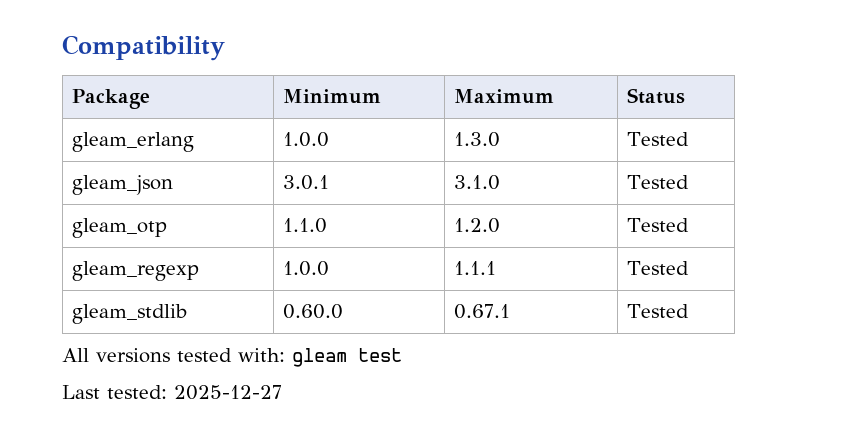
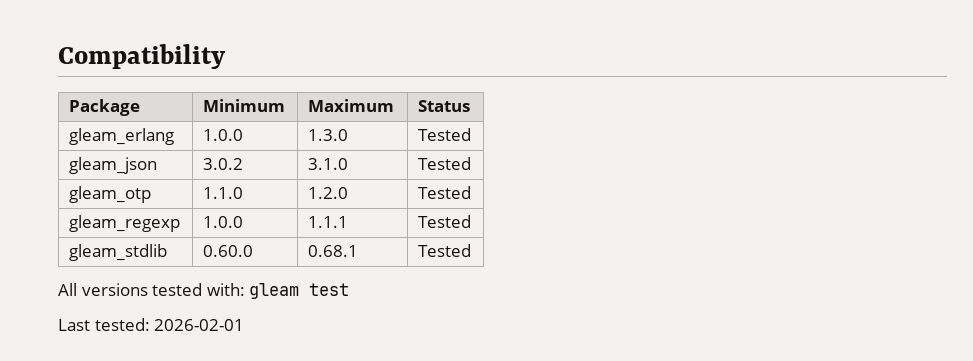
- gleam_json | 3.0.1 | 3.1.0 | Tested
+ gleam_json | 3.0.2 | 3.1.0 | Tested
- gleam_stdlib | 0.60.0 | 0.67.1 | Tested
+ gleam_stdlib | 0.60.0 | 0.68.1 | Tested
- Last tested: 2025-12-27
+ Last tested: 2026-02-01

